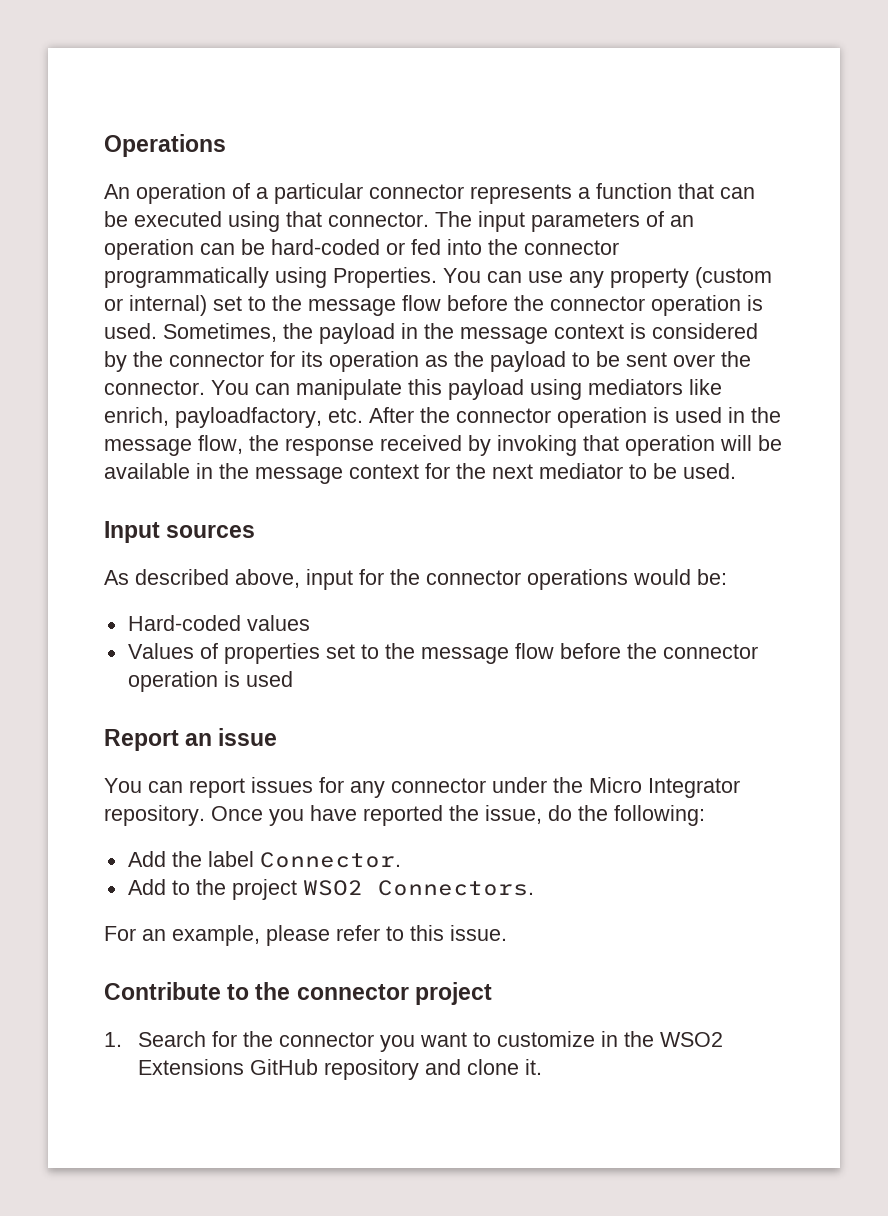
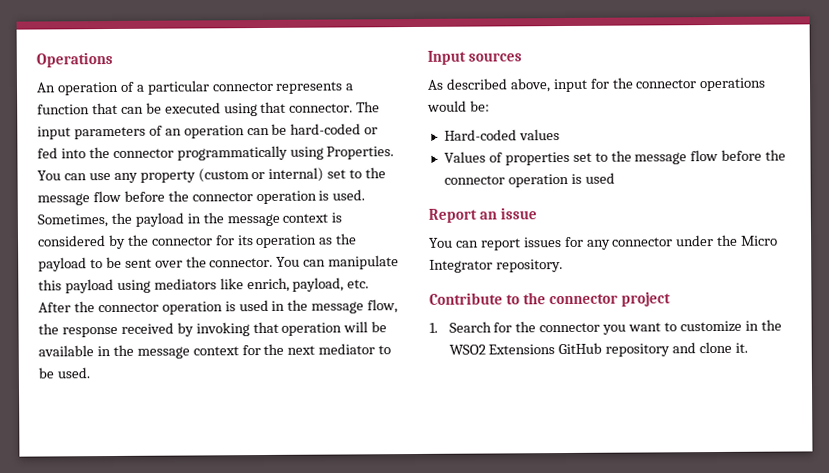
- You can manipulate this payload using mediators like enrich, payloadfactory, etc. After the connector operation is used in the message flow, the response received by invoking that operation will be available in the message context for the next mediator to be used.
+ You can manipulate this payload using mediators like enrich, payload, etc. After the connector operation is used in the message flow, the response received by invoking that operation will be available in the message context for the next mediator to be used.
- Once you have reported the issue, do the following:
- Add the label Connector.
- Add to the project WSO2 Connectors.
- For an example, please refer to this issue.

